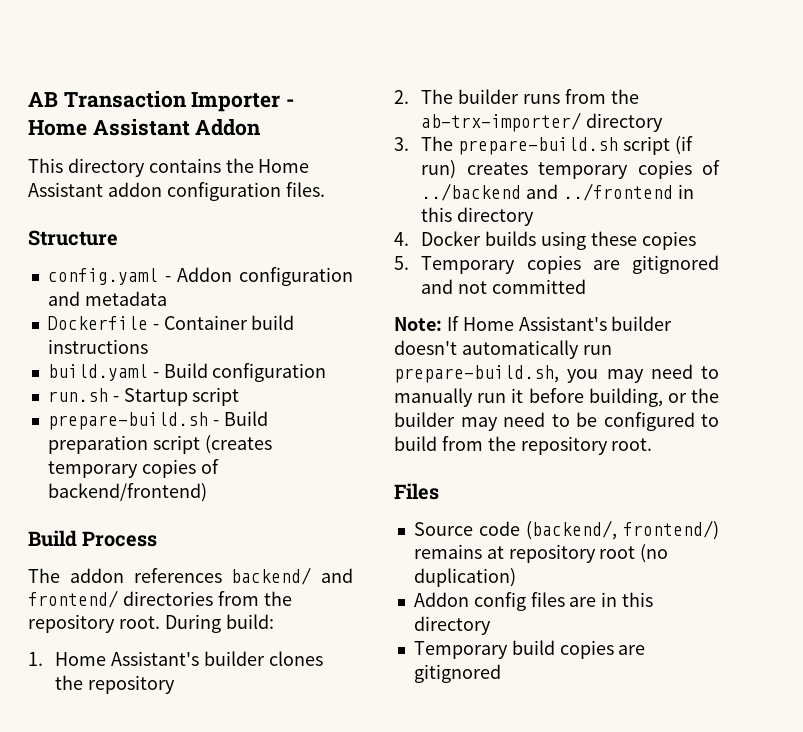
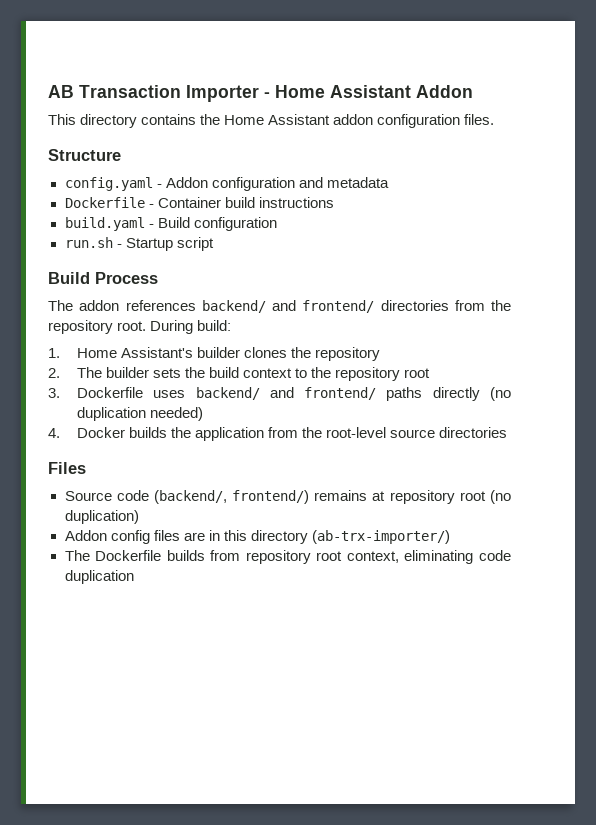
- prepare-build.sh - Build preparation script (creates temporary copies of backend/frontend)
- 2. The builder runs from the ab-trx-importer/ directory
- 3. The prepare-build.sh script (if run) creates temporary copies of ../backend and ../frontend in this directory
- 4. Docker builds using these copies
- 5. Temporary copies are gitignored and not committed
- Note: If Home Assistant's builder doesn't automatically run prepare-build.sh, you may need to manually run it before building, or the builder may need to be configured to build from the repository root.
+ 2. The builder sets the build context to the repository root
+ 3. Dockerfile uses backend/ and frontend/ paths directly (no duplication needed)
+ 4. Docker builds the application from the root-level source directories
- Addon config files are in this directory
- Temporary build copies are gitignored
+ Addon config files are in this directory (ab-trx-importer/)
+ The Dockerfile builds from repository root context, eliminating code duplication

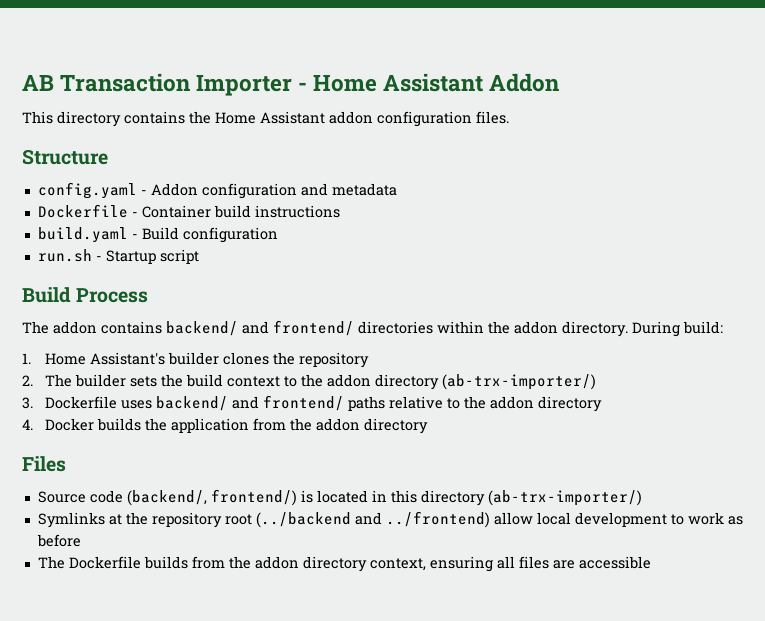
- The addon references backend/ and frontend/ directories from the repository root.
+ The addon contains backend/ and frontend/ directories within the addon directory.
- 2. The builder sets the build context to the repository root
+ 2. The builder sets the build context to the addon directory (ab-trx-importer/)
- 3. Dockerfile uses backend/ and frontend/ paths directly (no duplication needed)
+ 3. Dockerfile uses backend/ and frontend/ paths relative to the addon directory
- 4. Docker builds the application from the root-level source directories
+ 4. Docker builds the application from the addon directory
- Source code (backend/, frontend/) remains at repository root (no duplication)
- Addon config files are in this directory (ab-trx-importer/)
- The Dockerfile builds from repository root context, eliminating code duplication
+ Source code (backend/, frontend/) is located in this directory (ab-trx-importer/)
+ Symlinks at the repository root (../backend and ../frontend) allow local development to work as before
+ The Dockerfile builds from the addon directory context, ensuring all files are accessible

